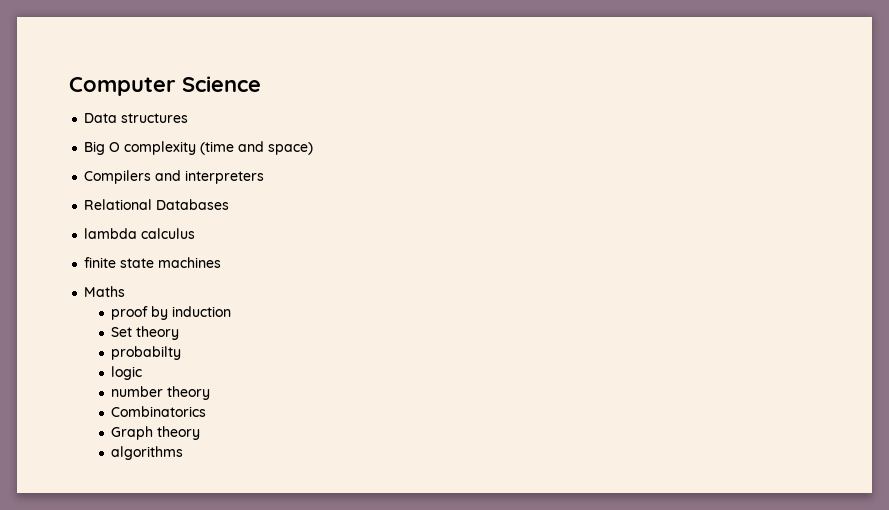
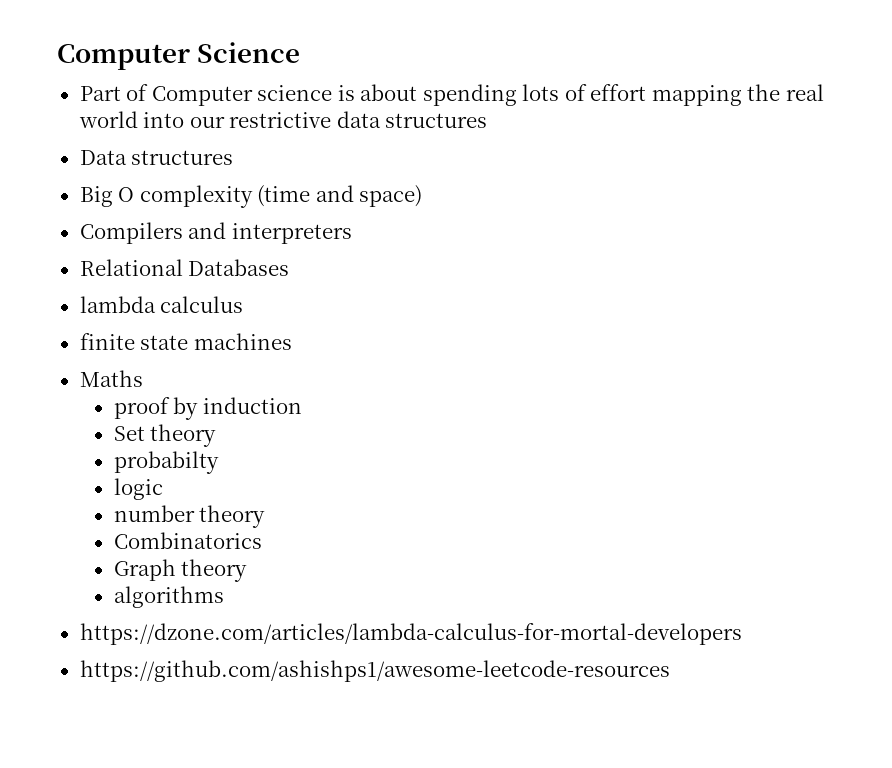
+ Part of Computer science is about spending lots of effort mapping the real world into our restrictive data structures
+ https://dzone.com/articles/lambda-calculus-for-mortal-developers
+ https://github.com/ashishps1/awesome-leetcode-resources

